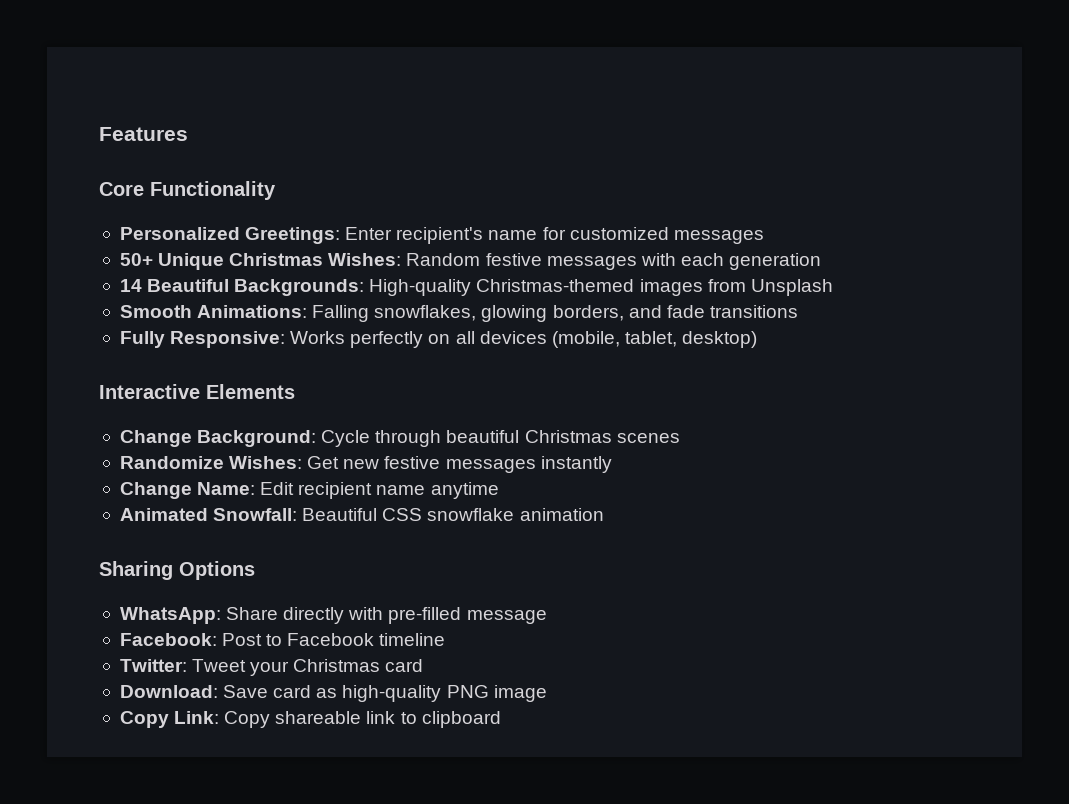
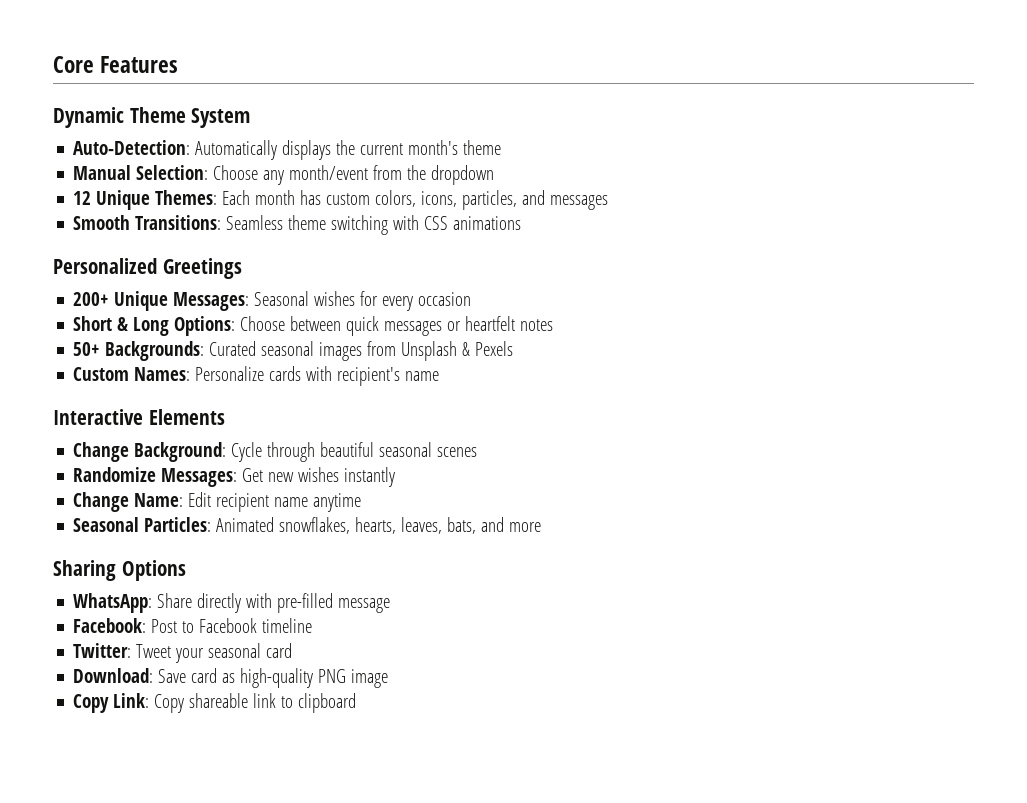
- Features
+ Core Features
- Core Functionality
- Personalized Greetings: Enter recipient's name for customized messages
- 50+ Unique Christmas Wishes: Random festive messages with each generation
- 14 Beautiful Backgrounds: High-quality Christmas-themed images from Unsplash
- Smooth Animations: Falling snowflakes, glowing borders, and fade transitions
- Fully Responsive: Works perfectly on all devices (mobile, tablet, desktop)
+ Dynamic Theme System
+ Auto-Detection: Automatically displays the current month's theme
+ Manual Selection: Choose any month/event from the dropdown
+ 12 Unique Themes: Each month has custom colors, icons, particles, and messages
+ Smooth Transitions: Seamless theme switching with CSS animations
+ Personalized Greetings
+ 200+ Unique Messages: Seasonal wishes for every occasion
+ Short & Long Options: Choose between quick messages or heartfelt notes
+ 50+ Backgrounds: Curated seasonal images from Unsplash & Pexels
+ Custom Names: Personalize cards with recipient's name
- Change Background: Cycle through beautiful Christmas scenes
+ Change Background: Cycle through beautiful seasonal scenes
- Randomize Wishes: Get new festive messages instantly
+ Randomize Messages: Get new wishes instantly
- Animated Snowfall: Beautiful CSS snowflake animation
+ Seasonal Particles: Animated snowflakes, hearts, leaves, bats, and more
- Twitter: Tweet your Christmas card
+ Twitter: Tweet your seasonal card

